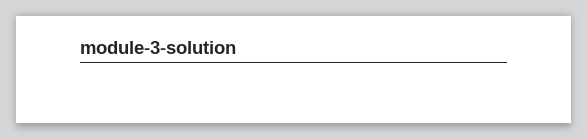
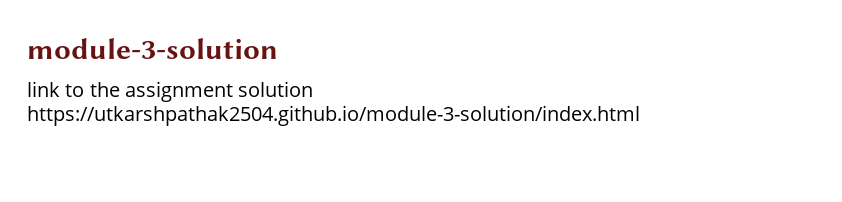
+ link to the assignment solution https://utkarshpathak2504.github.io/module-3-solution/index.html

